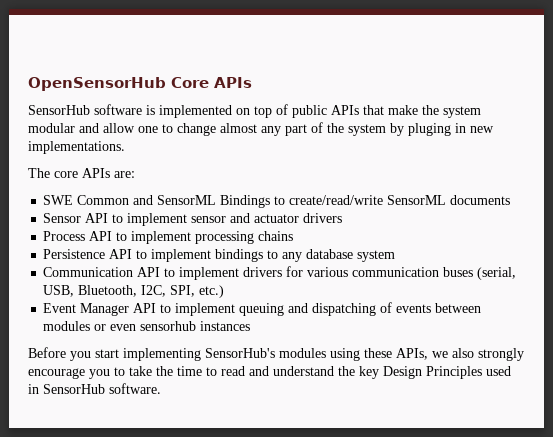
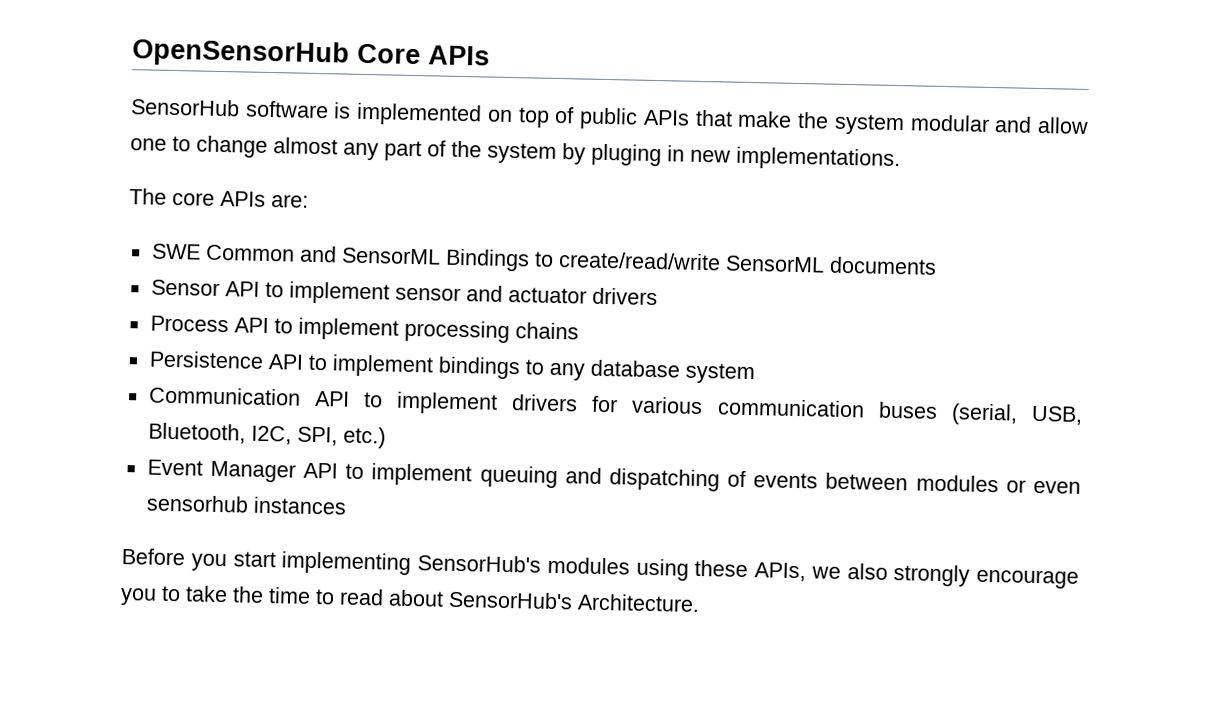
- Before you start implementing SensorHub's modules using these APIs, we also strongly encourage you to take the time to read and understand the key Design Principles used in SensorHub software.
+ Before you start implementing SensorHub's modules using these APIs, we also strongly encourage you to take the time to read about SensorHub's Architecture.

